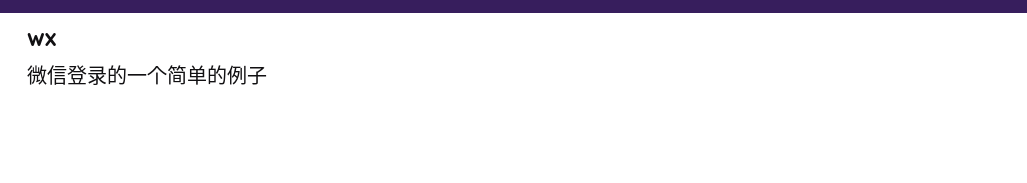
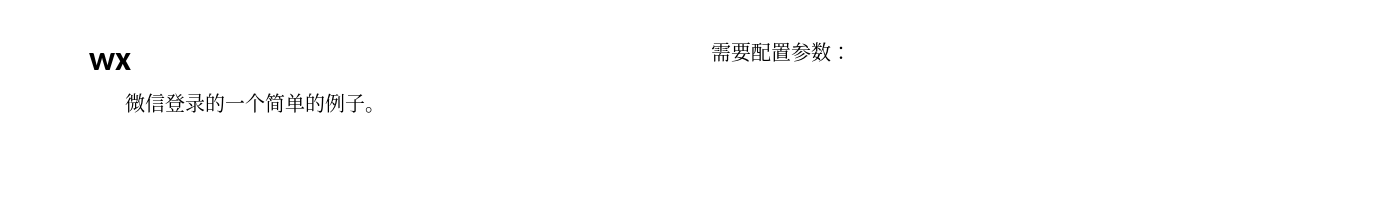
- 微信登录的一个简单的例子
+ 微信登录的一个简单的例子。
+ 需要配置参数：

